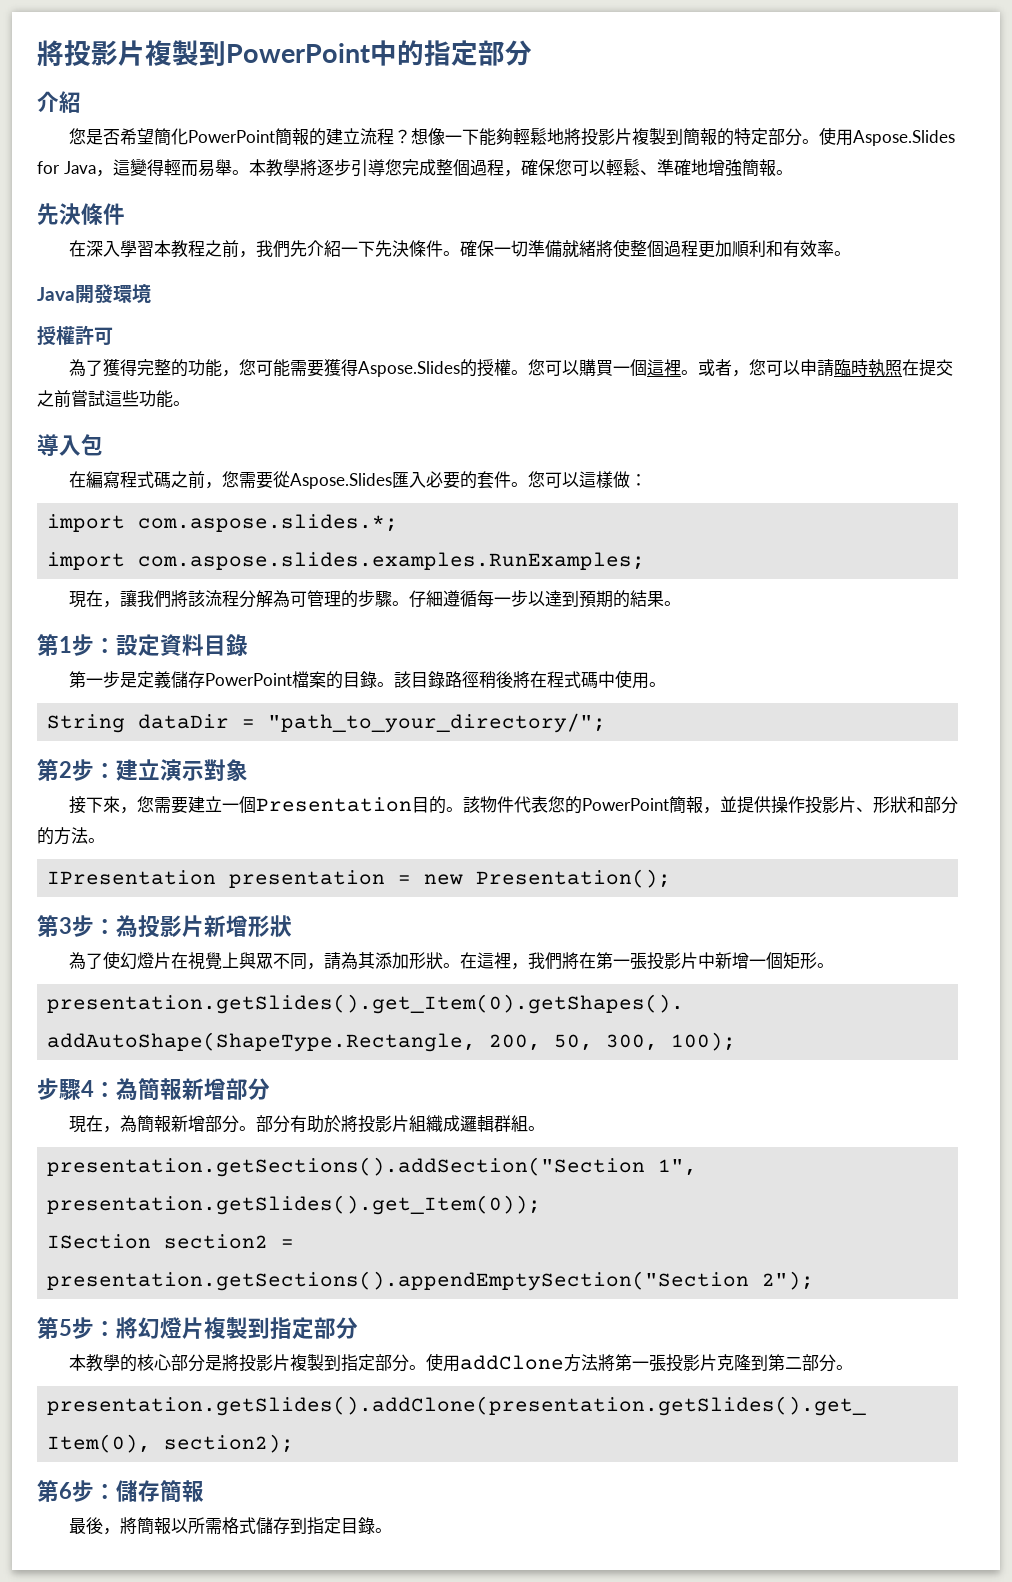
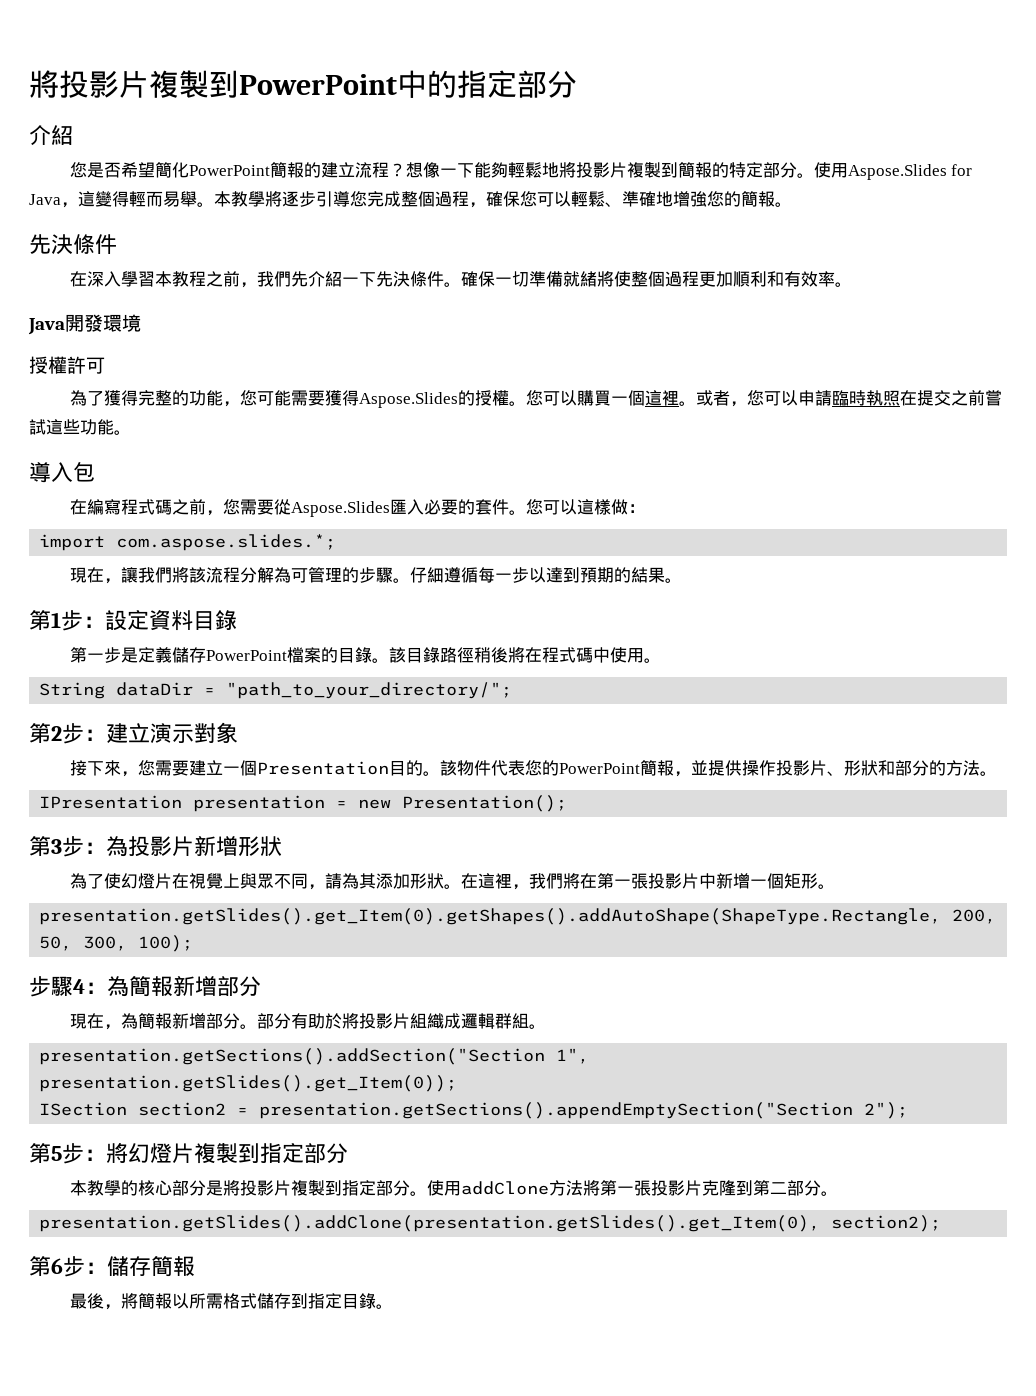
- 本教學將逐步引導您完成整個過程，確保您可以輕鬆、準確地增強簡報。
+ 本教學將逐步引導您完成整個過程，確保您可以輕鬆、準確地增強您的簡報。
- import com.aspose.slides.examples.RunExamples;

